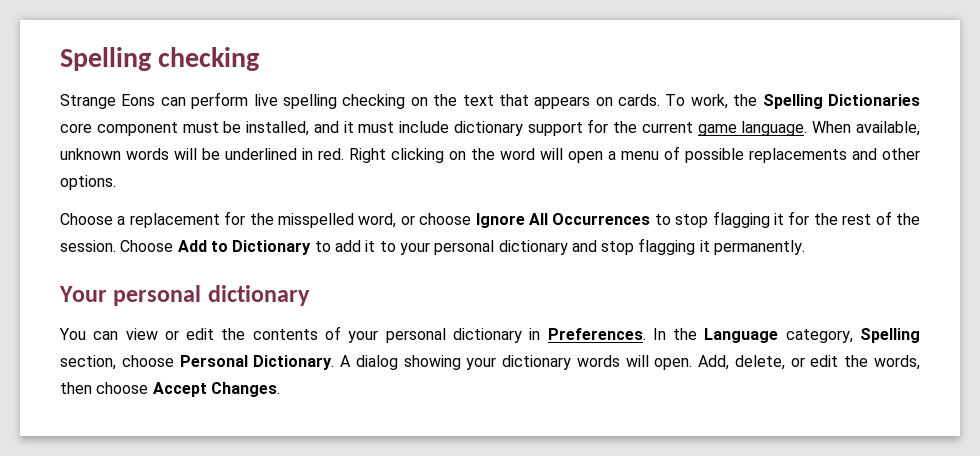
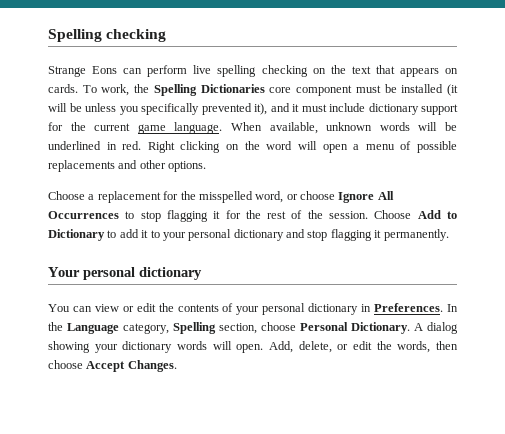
- To work, the Spelling Dictionaries core component must be installed, and it must include dictionary support for the current game language.
+ To work, the Spelling Dictionaries core component must be installed (it will be unless you specifically prevented it), and it must include dictionary support for the current game language.

